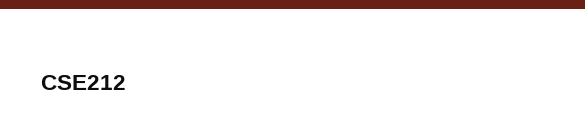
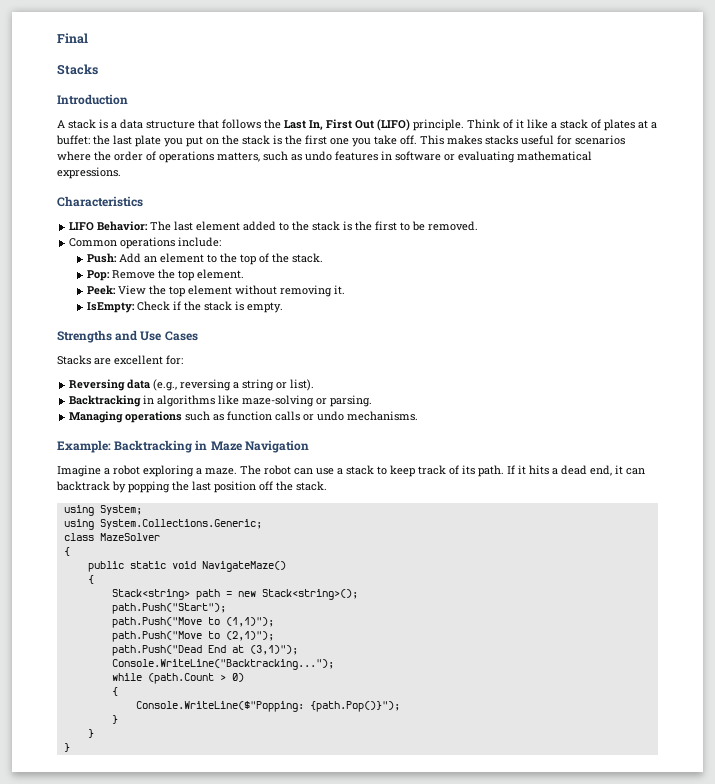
- CSE212
+ Final
+ Stacks
+ Introduction
+ A stack is a data structure that follows the Last In, First Out (LIFO) principle. Think of it like a stack of plates at a buffet: the last plate you put on the stack is the first one you take off. This makes stacks useful for scenarios where the order of operations matters, such as undo features in software or evaluating mathematical expressions.
+ Characteristics
+ LIFO Behavior: The last element added to the stack is the first to be removed.
+ Common operations include:
+ Push: Add an element to the top of the stack.
+ Pop: Remove the top element.
+ Peek: View the top element without removing it.
+ IsEmpty: Check if the stack is empty.
+ Strengths and Use Cases
+ Stacks are excellent for:
+ Reversing data (e.g., reversing a string or list).
+ Backtracking in algorithms like maze-solving or parsing.
+ Managing operations such as function calls or undo mechanisms.
+ Example: Backtracking in Maze Navigation
+ Imagine a robot exploring a maze. The robot can use a stack to keep track of its path. If it hits a dead end, it can backtrack by popping the last position off the stack.
+ using System;
+ using System.Collections.Generic;
+ class MazeSolver
+ {
+ public static void NavigateMaze()
+ {
+ Stack<string> path = new Stack<string>();
+ path.Push("Start");
+ path.Push("Move to (1,1)");
+ path.Push("Move to (2,1)");
+ path.Push("Dead End at (3,1)");
+ Console.WriteLine("Backtracking...");
+ while (path.Count > 0)
+ {
+ Console.WriteLine($"Popping: {path.Pop()}");
+ }
+ }
+ }

